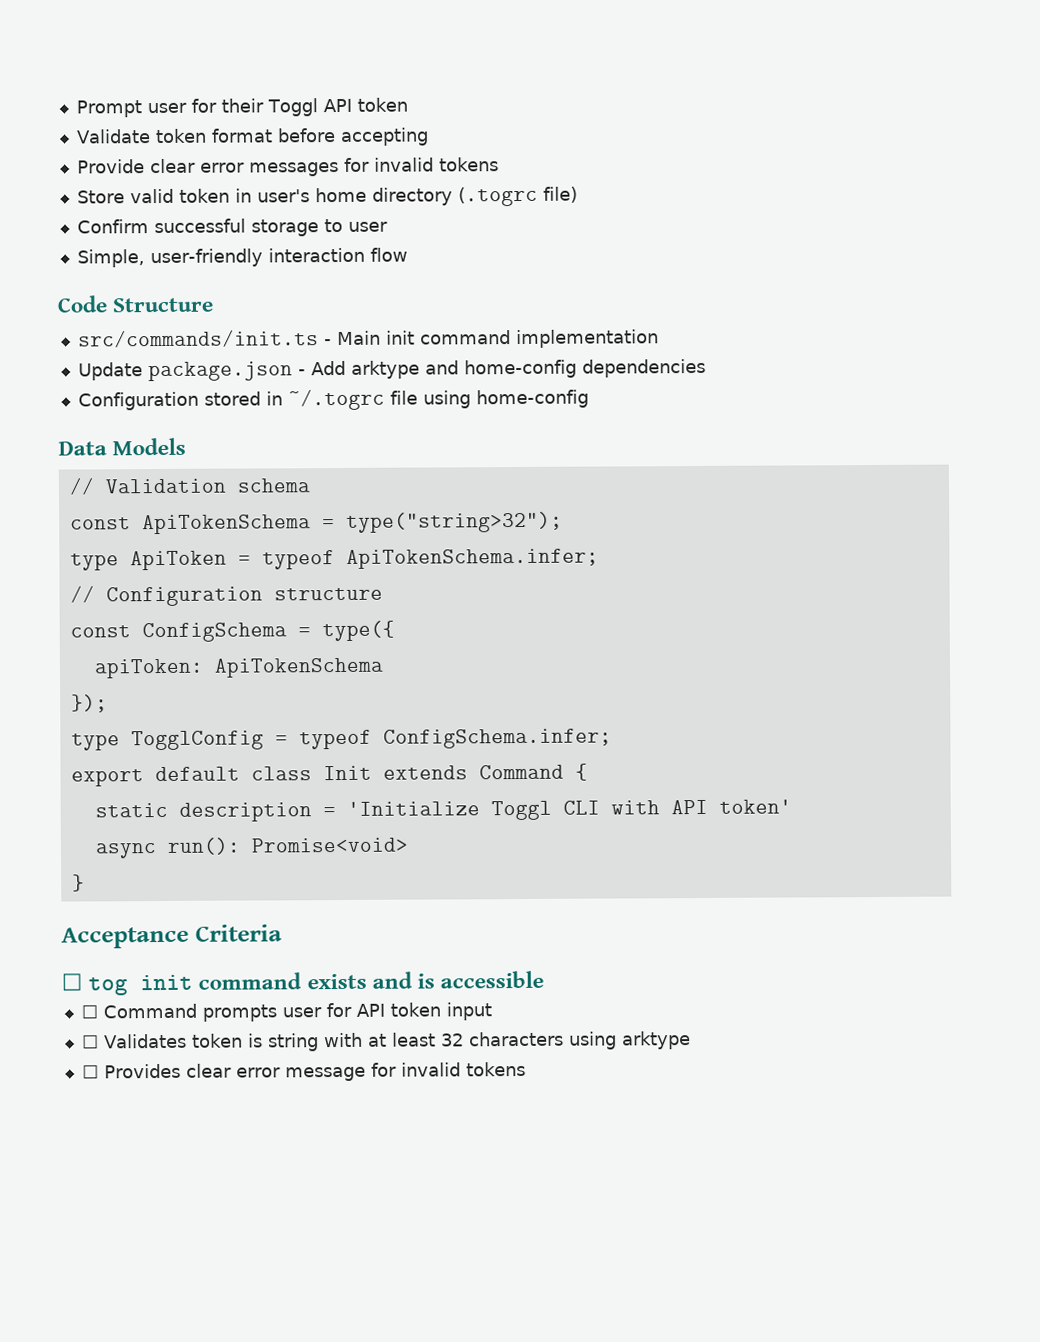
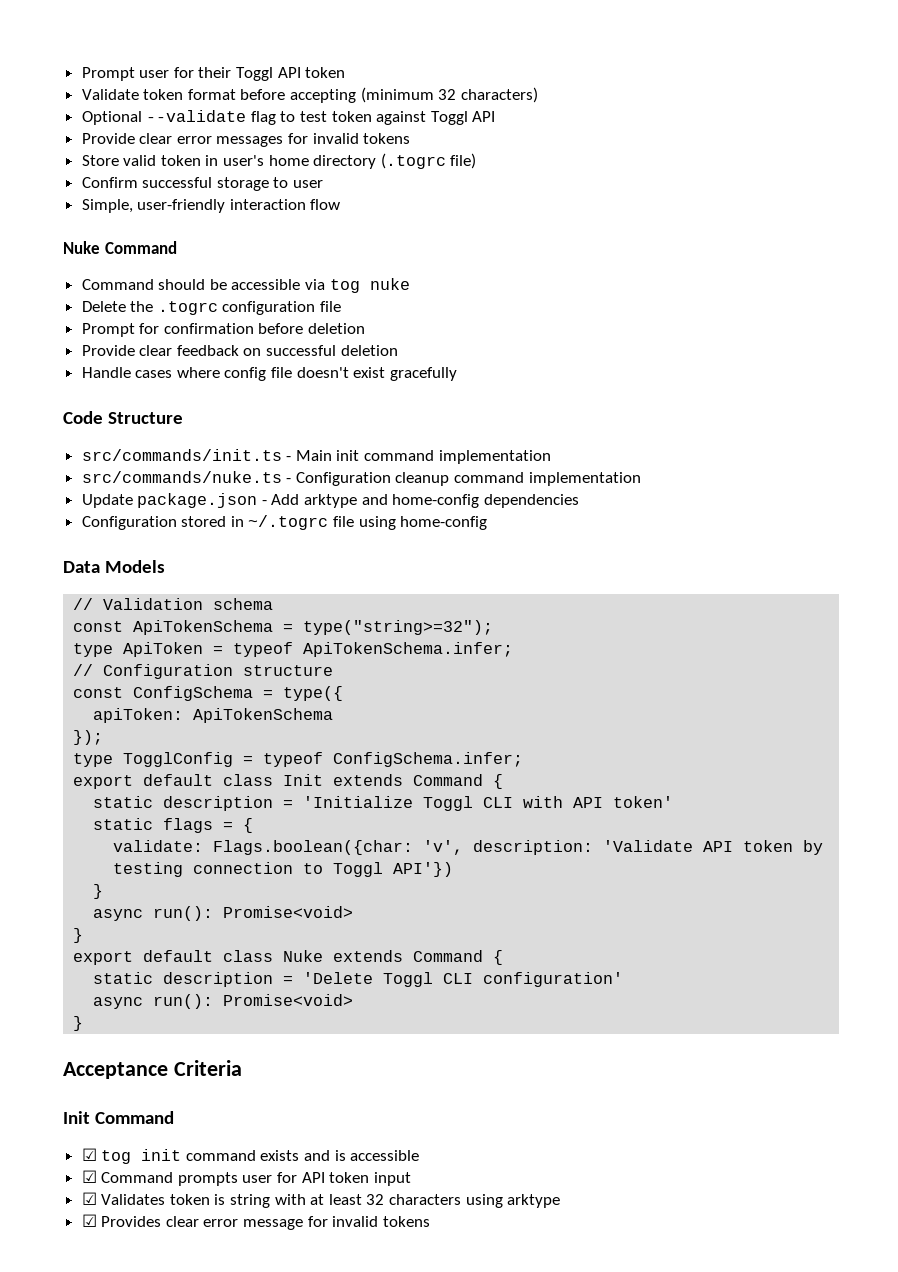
- Validate token format before accepting
+ Validate token format before accepting (minimum 32 characters)
+ Optional --validate flag to test token against Toggl API
+ Nuke Command
+ Command should be accessible via tog nuke
+ Delete the .togrc configuration file
+ Prompt for confirmation before deletion
+ Provide clear feedback on successful deletion
+ Handle cases where config file doesn't exist gracefully
+ src/commands/nuke.ts - Configuration cleanup command implementation
- const ApiTokenSchema = type("string>32");
+ const ApiTokenSchema = type("string>=32");
+ static flags = {
+ validate: Flags.boolean({char: 'v', description: 'Validate API token by testing connection to Toggl API'})
+ }
+ async run(): Promise<void>
+ }
+ export default class Nuke extends Command {
+ static description = 'Delete Toggl CLI configuration'
- ☐ tog init command exists and is accessible
+ Init Command
+ ☑ tog init command exists and is accessible
- ☐ Command prompts user for API token input
+ ☑ Command prompts user for API token input
- ☐ Validates token is string with at least 32 characters using arktype
+ ☑ Validates token is string with at least 32 characters using arktype
- ☐ Provides clear error message for invalid tokens
+ ☑ Provides clear error message for invalid tokens

